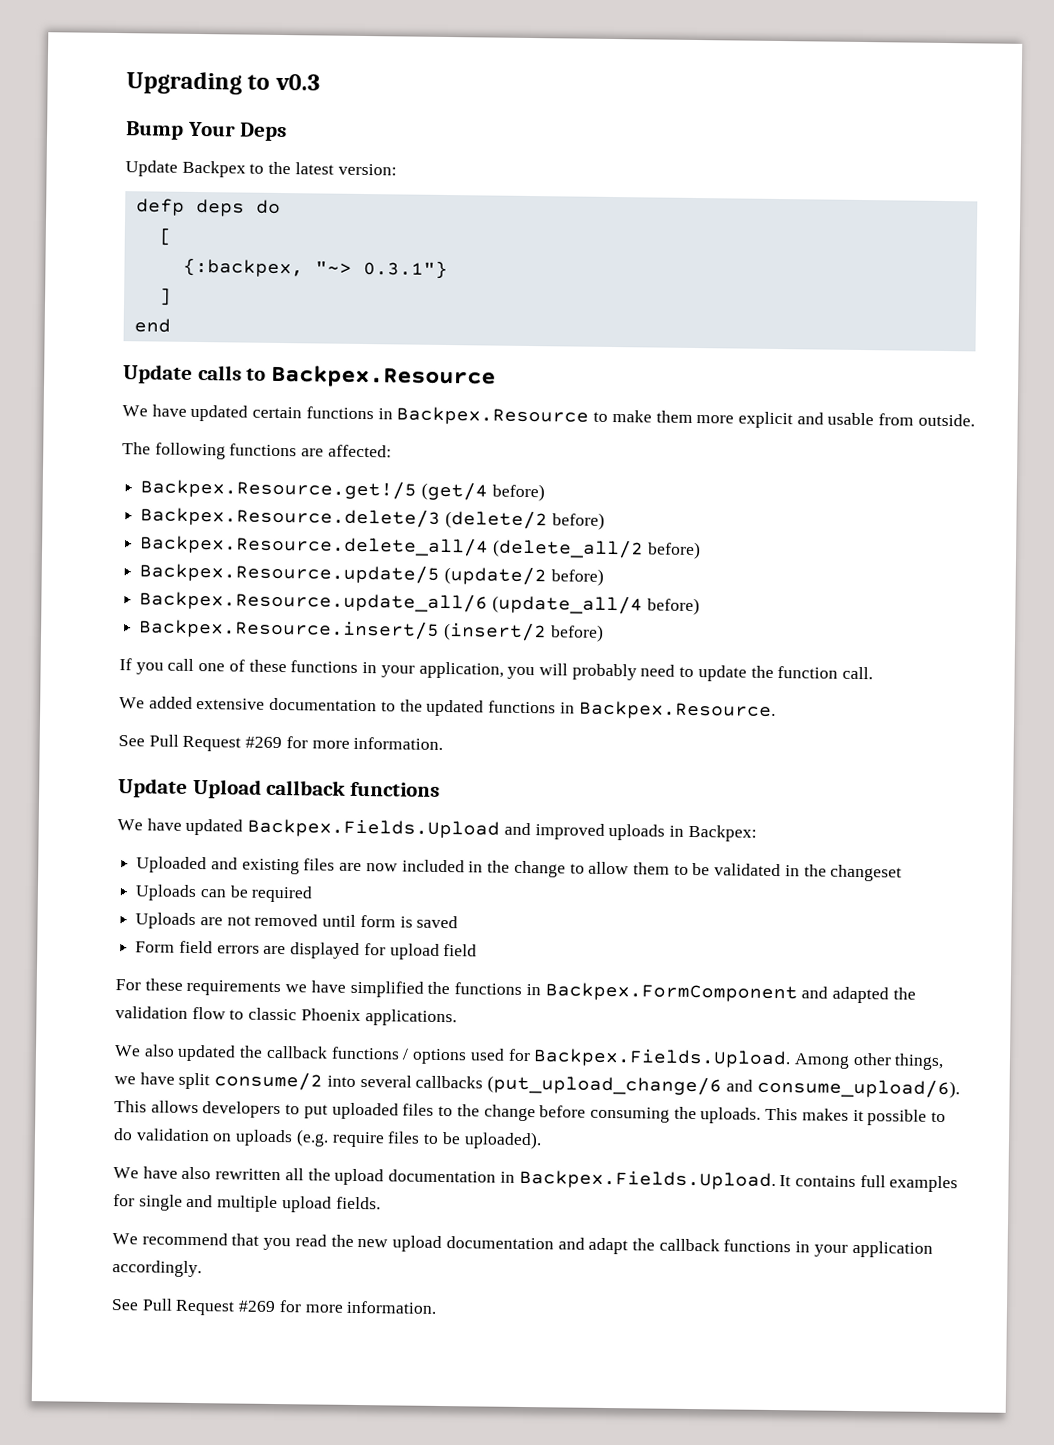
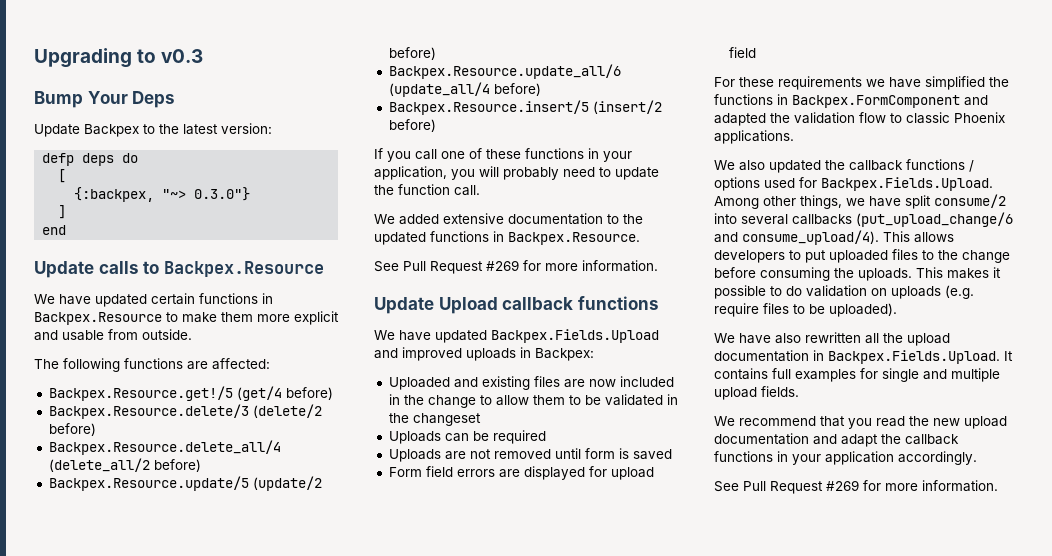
- {:backpex, "~> 0.3.1"}
+ {:backpex, "~> 0.3.0"}
- We also updated the callback functions / options used for Backpex.Fields.Upload. Among other things, we have split consume/2 into several callbacks (put_upload_change/6 and consume_upload/6).
+ We also updated the callback functions / options used for Backpex.Fields.Upload. Among other things, we have split consume/2 into several callbacks (put_upload_change/6 and consume_upload/4).

